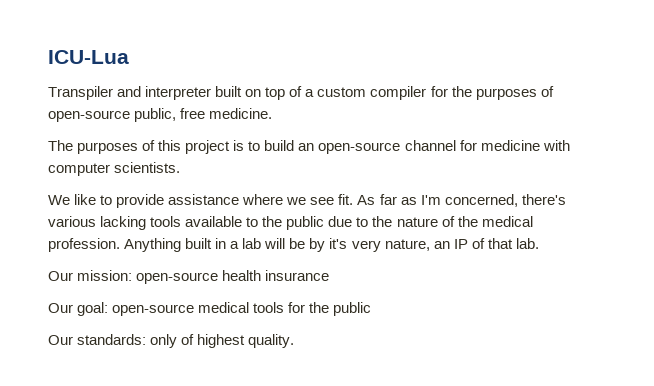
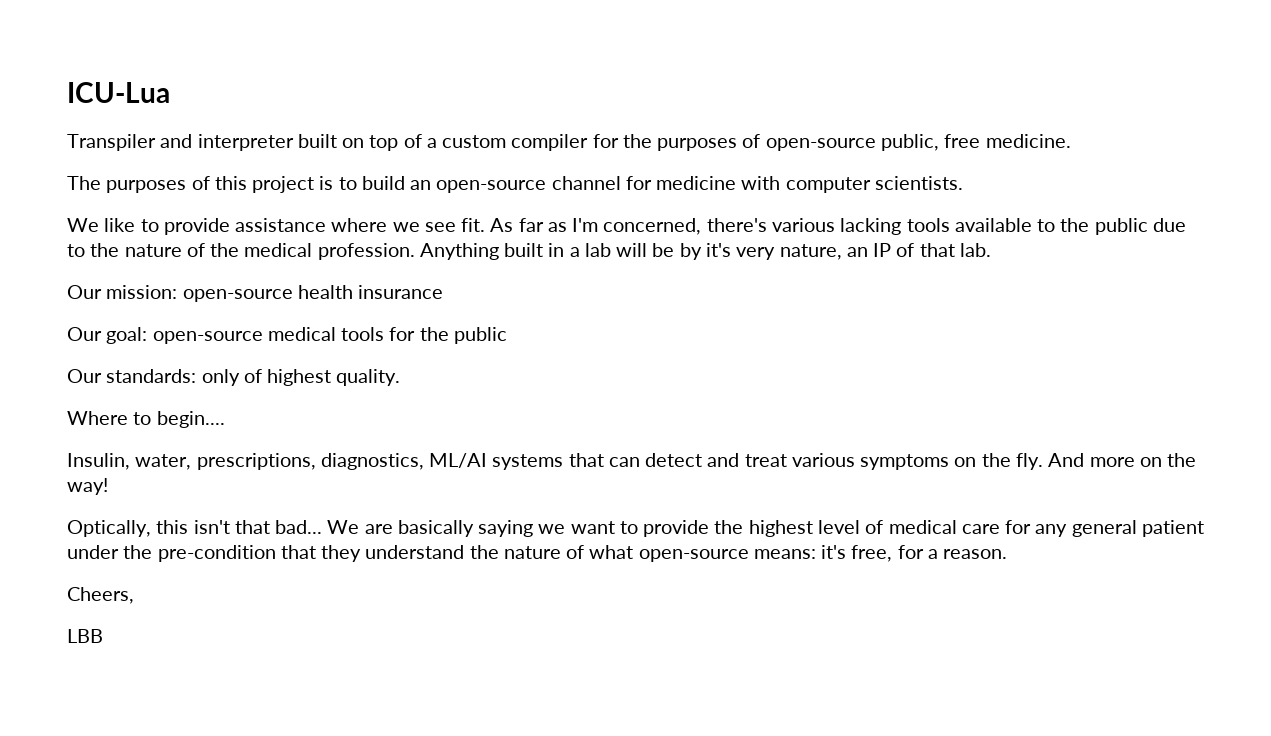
+ Where to begin....
+ Insulin, water, prescriptions, diagnostics, ML/AI systems that can detect and treat various symptoms on the fly. And more on the way!
+ Optically, this isn't that bad... We are basically saying we want to provide the highest level of medical care for any general patient under the pre-condition that they understand the nature of what open-source means: it's free, for a reason.
+ Cheers,
+ LBB

